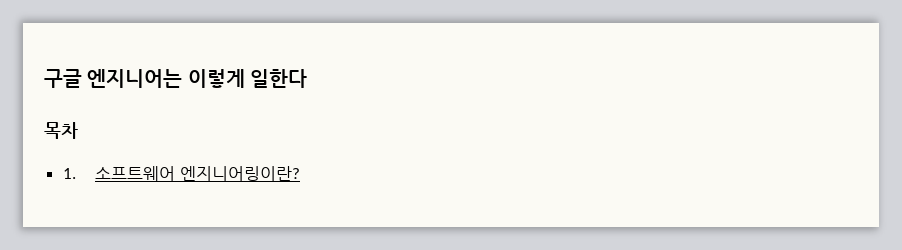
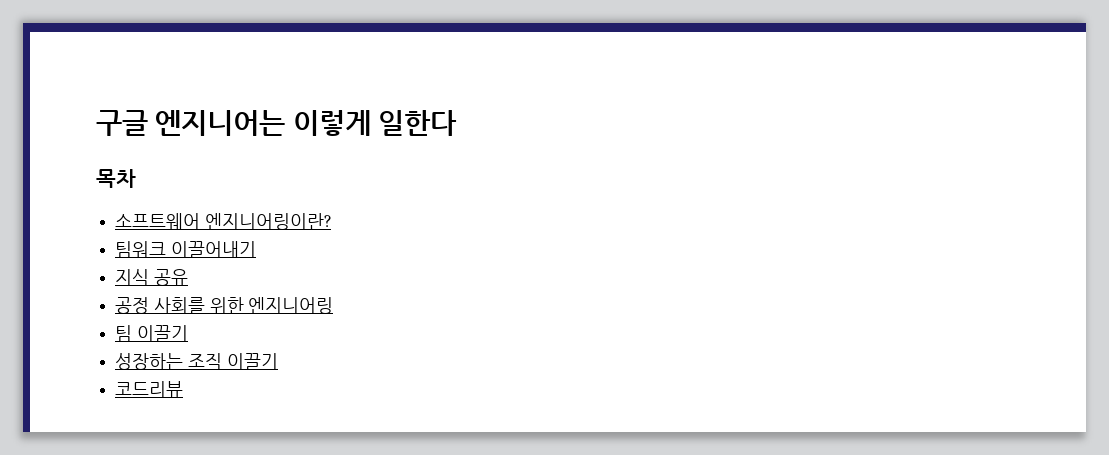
- 1. 소프트웨어 엔지니어링이란?
+ 소프트웨어 엔지니어링이란?
+ 팀워크 이끌어내기
+ 지식 공유
+ 공정 사회를 위한 엔지니어링
+ 팀 이끌기
+ 성장하는 조직 이끌기
+ 코드리뷰

